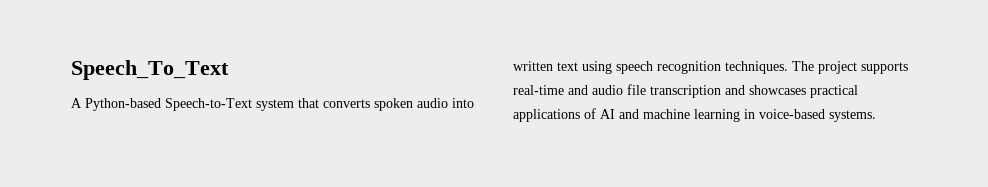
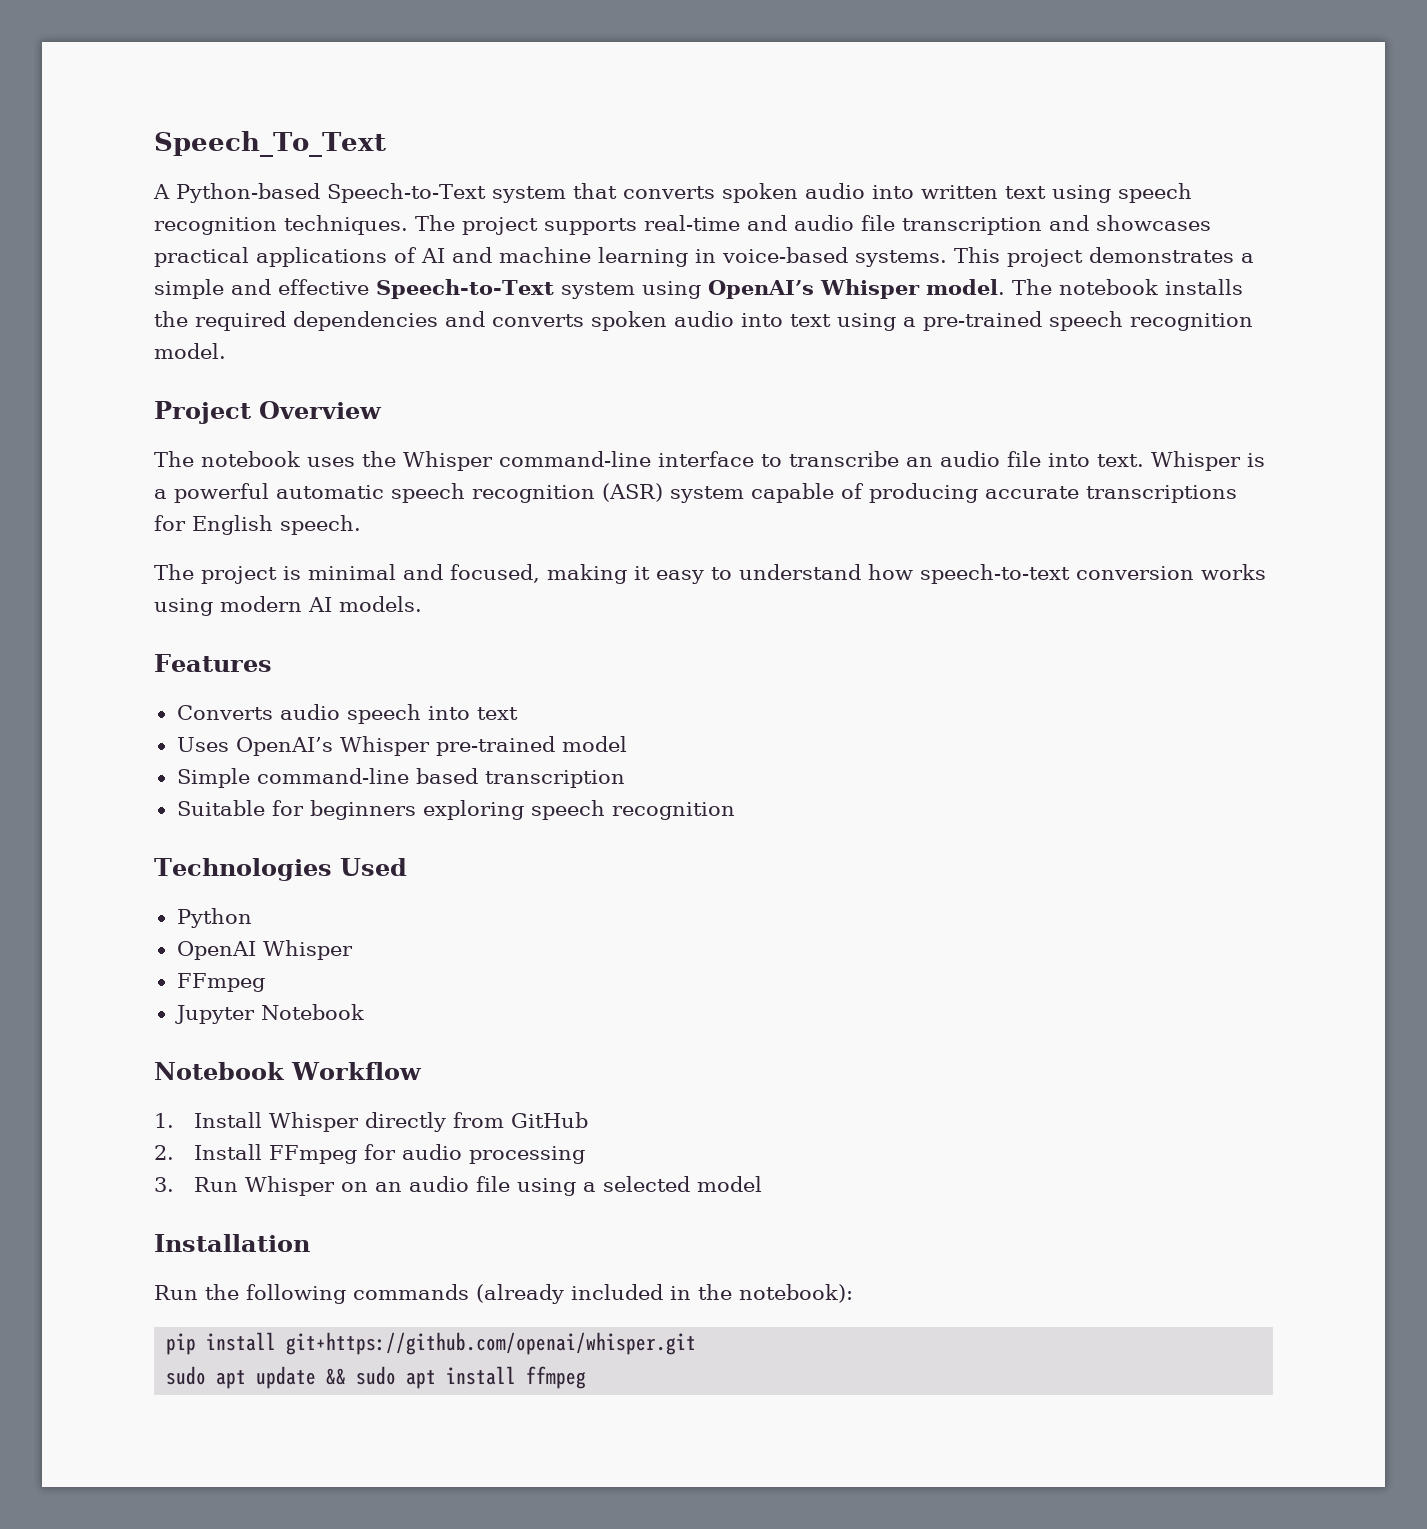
+ This project demonstrates a simple and effective Speech-to-Text system using OpenAI’s Whisper model. The notebook installs the required dependencies and converts spoken audio into text using a pre-trained speech recognition model.
+ Project Overview
+ The notebook uses the Whisper command-line interface to transcribe an audio file into text. Whisper is a powerful automatic speech recognition (ASR) system capable of producing accurate transcriptions for English speech.
+ The project is minimal and focused, making it easy to understand how speech-to-text conversion works using modern AI models.
+ Features
+ Converts audio speech into text
+ Uses OpenAI’s Whisper pre-trained model
+ Simple command-line based transcription
+ Suitable for beginners exploring speech recognition
+ Technologies Used
+ Python
+ OpenAI Whisper
+ FFmpeg
+ Jupyter Notebook
+ Notebook Workflow
+ 1. Install Whisper directly from GitHub
+ 2. Install FFmpeg for audio processing
+ 3. Run Whisper on an audio file using a selected model
+ Installation
+ Run the following commands (already included in the notebook):
+ pip install git+https://github.com/openai/whisper.git
+ sudo apt update && sudo apt install ffmpeg

